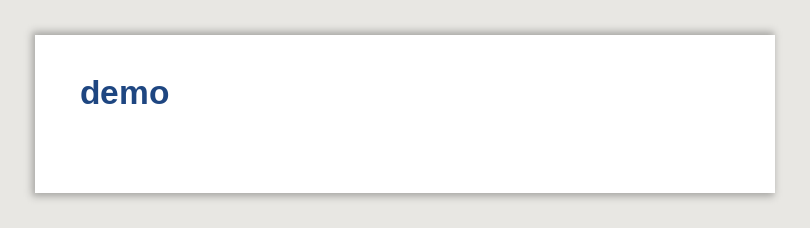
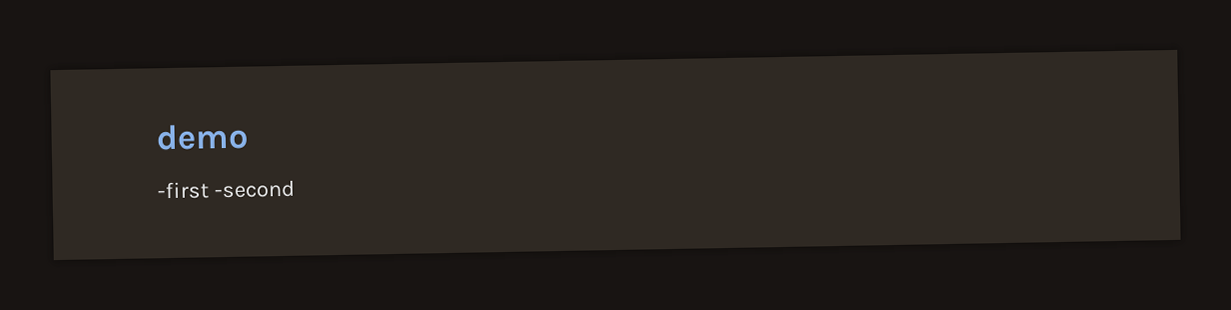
+ -first -second

